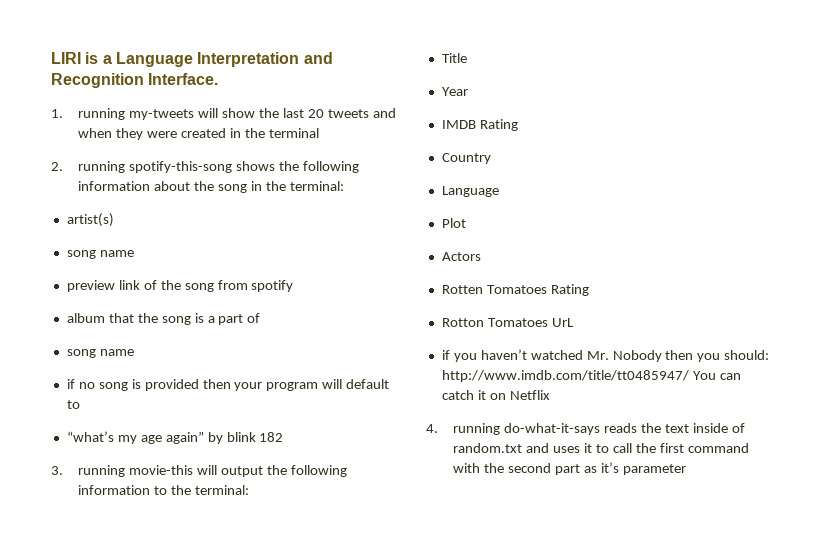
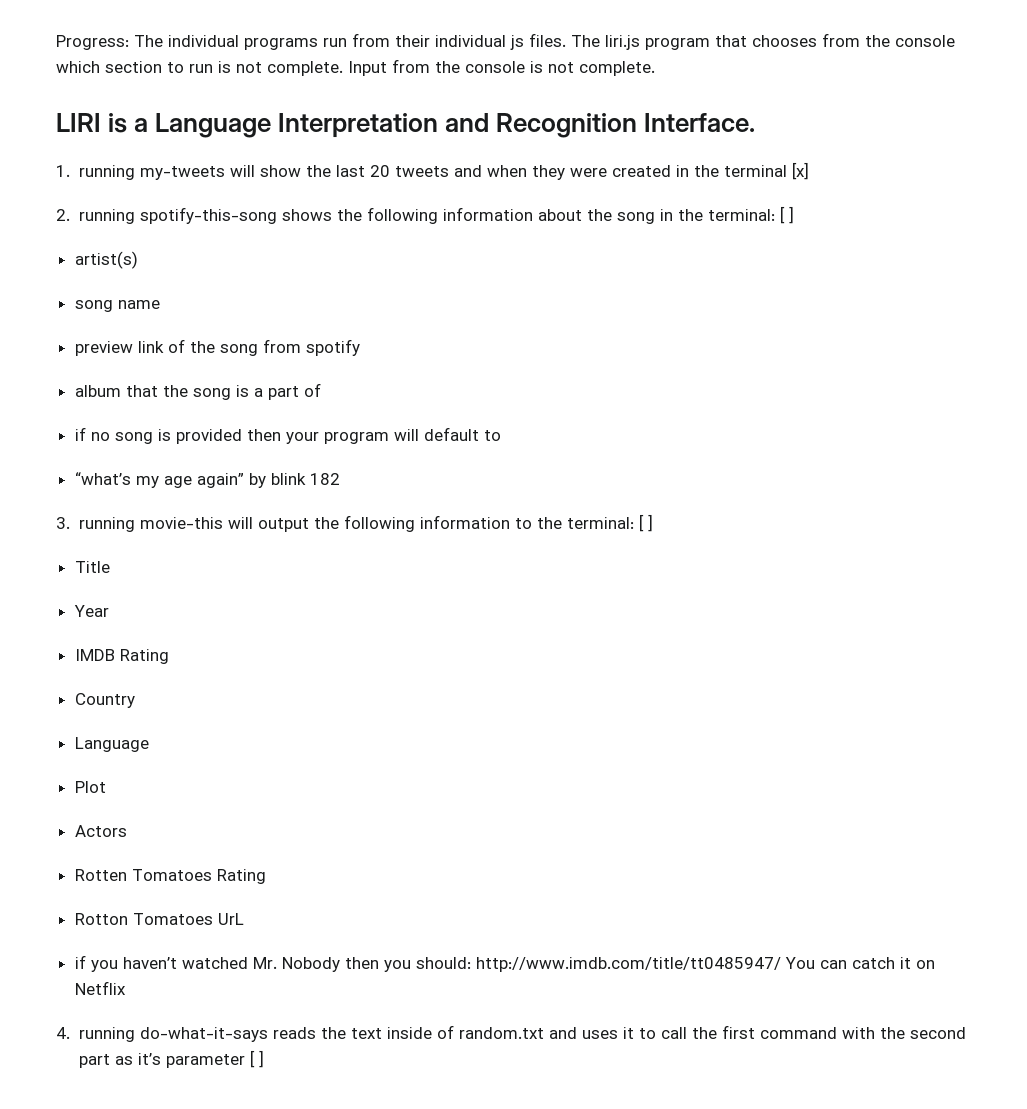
+ Progress: The individual programs run from their individual js files. The liri.js program that chooses from the console which section to run is not complete. Input from the console is not complete.
- 1. running my-tweets will show the last 20 tweets and when they were created in the terminal
+ 1. running my-tweets will show the last 20 tweets and when they were created in the terminal [x]
- 2. running spotify-this-song shows the following information about the song in the terminal:
+ 2. running spotify-this-song shows the following information about the song in the terminal: [ ]
  album that the song is a part of
- song name
- 3. running movie-this will output the following information to the terminal:
+ 3. running movie-this will output the following information to the terminal: [ ]
- 4. running do-what-it-says reads the text inside of random.txt and uses it to call the first command with the second part as it’s parameter
+ 4. running do-what-it-says reads the text inside of random.txt and uses it to call the first command with the second part as it’s parameter [ ]

